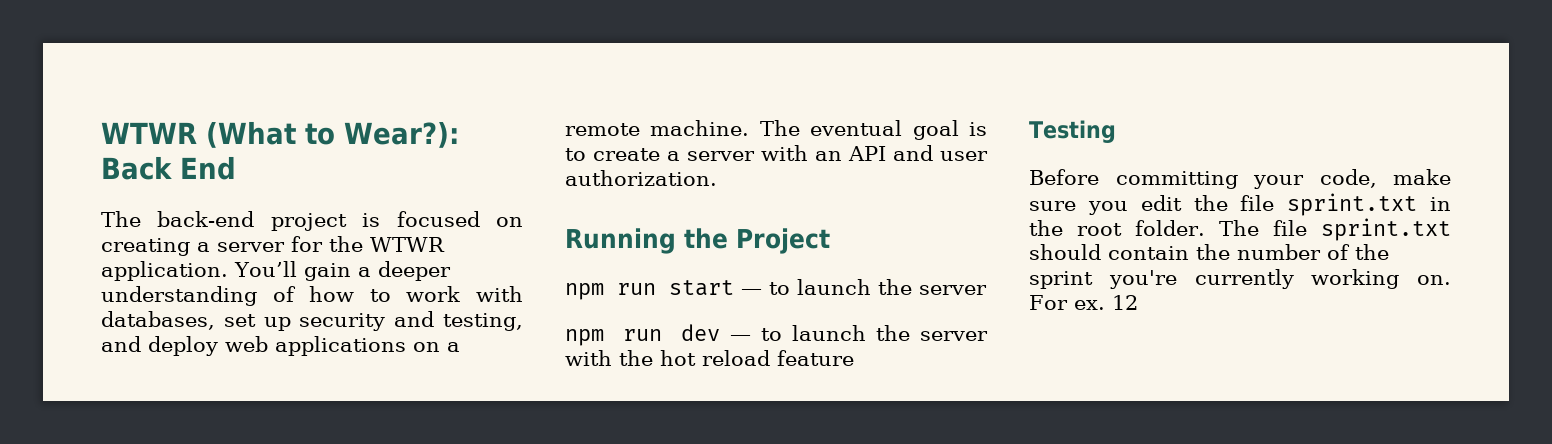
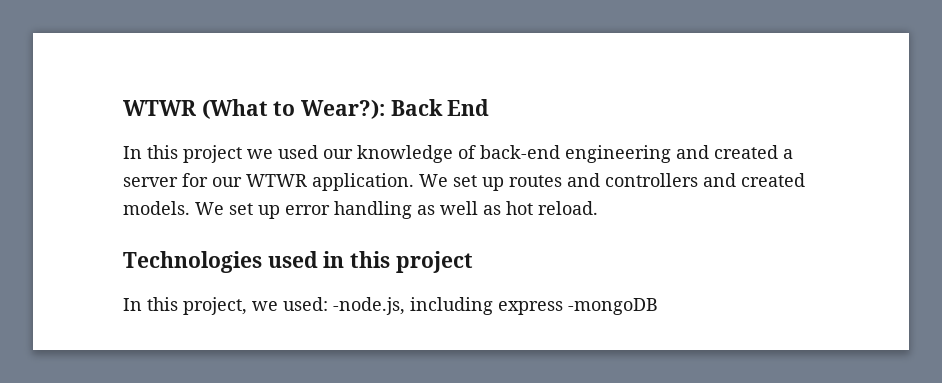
- The back-end project is focused on creating a server for the WTWR application.
+ In this project we used our knowledge of back-end engineering and created a server for our WTWR application.
- You’ll gain a deeper understanding of how to work with databases, set up security and testing, and deploy web applications on a remote machine. The eventual goal is to create a server with an API and user authorization.
- Running the Project
- npm run start — to launch the server
- npm run dev — to launch the server with the hot reload feature
- Testing
- Before committing your code, make sure you edit the file sprint.txt in the root folder. The file sprint.txt should contain the number of the sprint you're currently working on. For ex. 12
+ We set up routes and controllers and created models. We set up error handling as well as hot reload.
+ Technologies used in this project
+ In this project, we used: -node.js, including express -mongoDB

